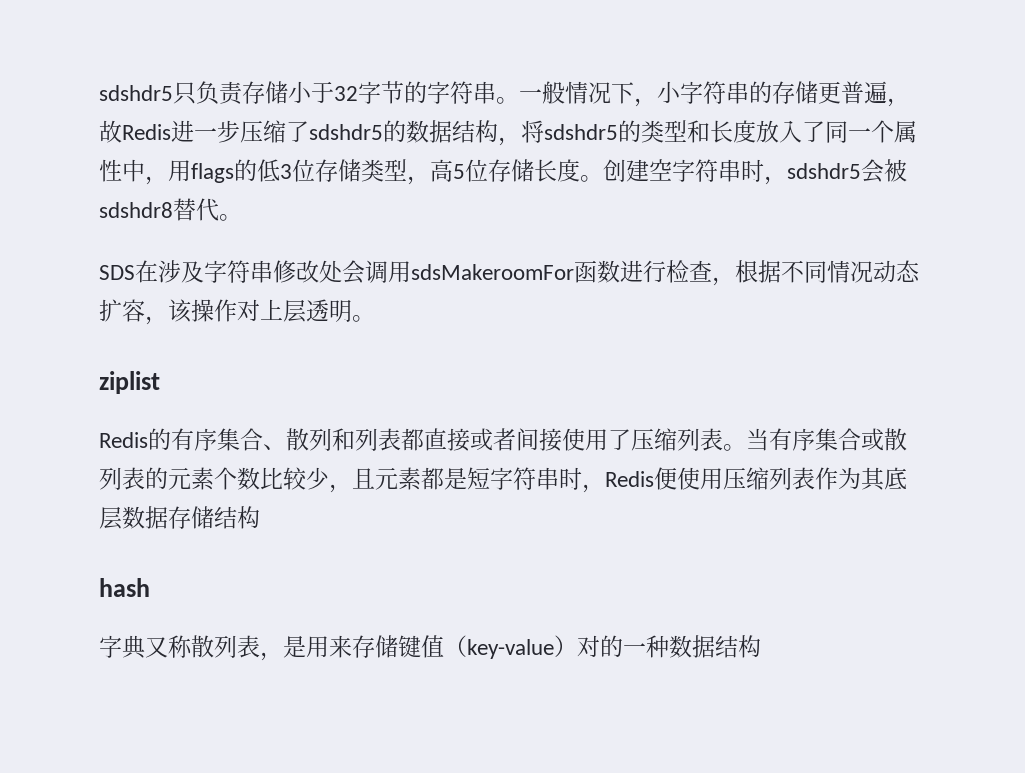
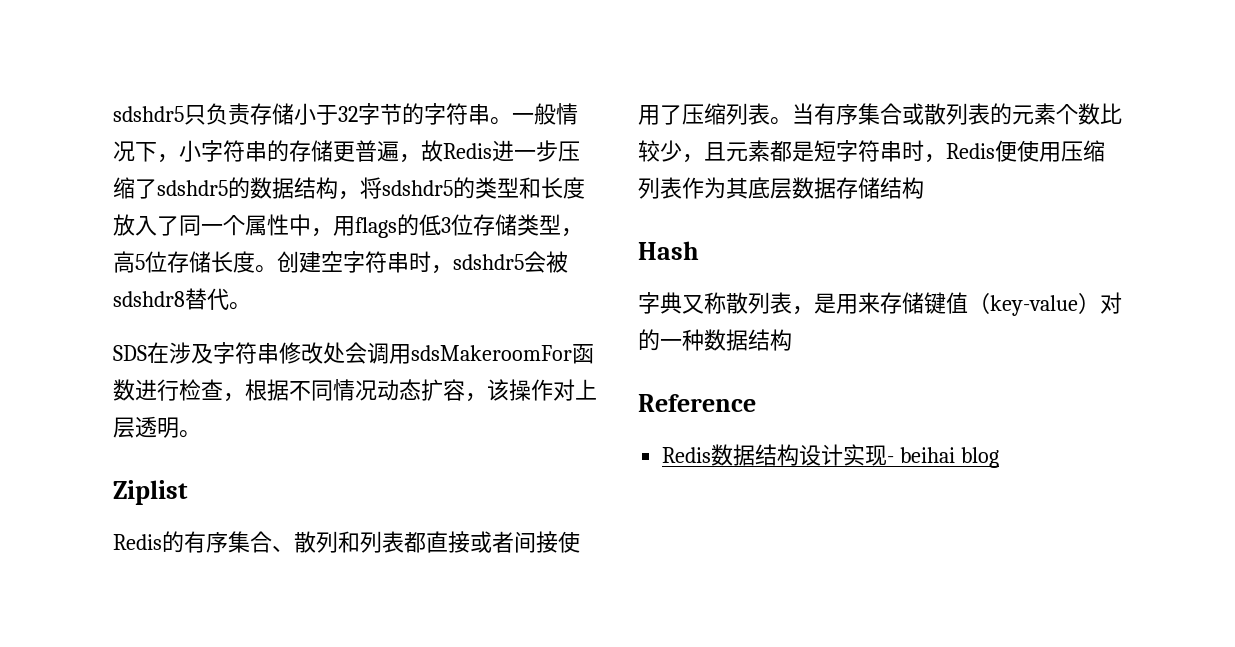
- ziplist
+ Ziplist
- hash
+ Hash
+ Reference
+ Redis数据结构设计实现- beihai blog

